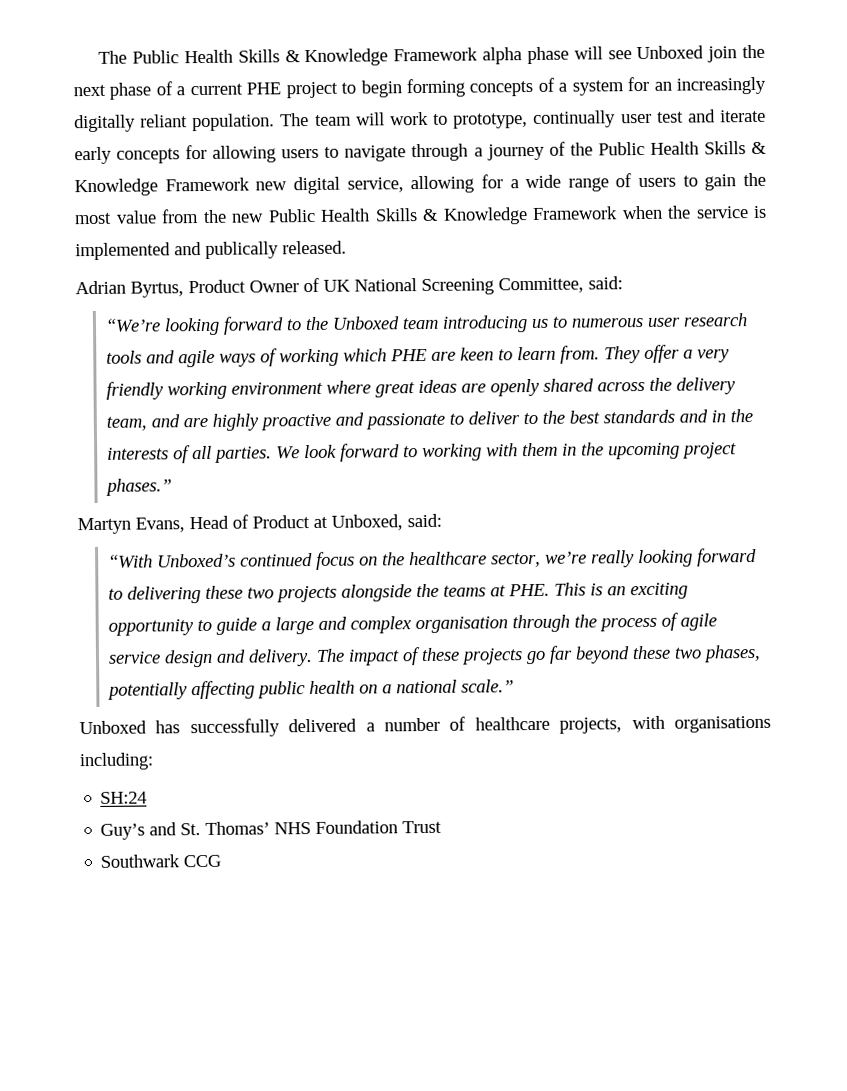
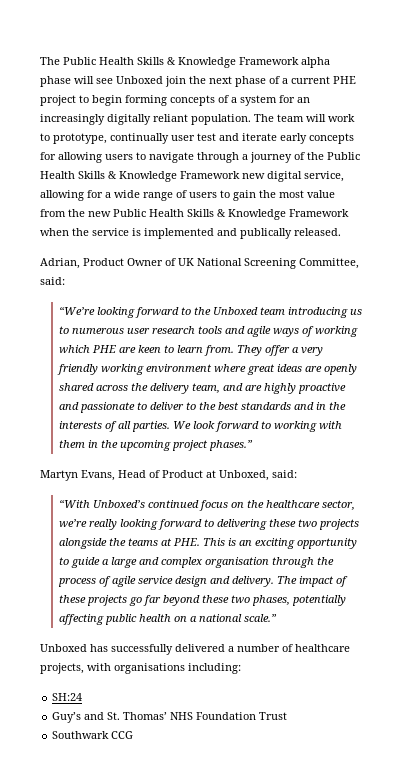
- Adrian Byrtus, Product Owner of UK National Screening Committee, said:
+ Adrian, Product Owner of UK National Screening Committee, said:

